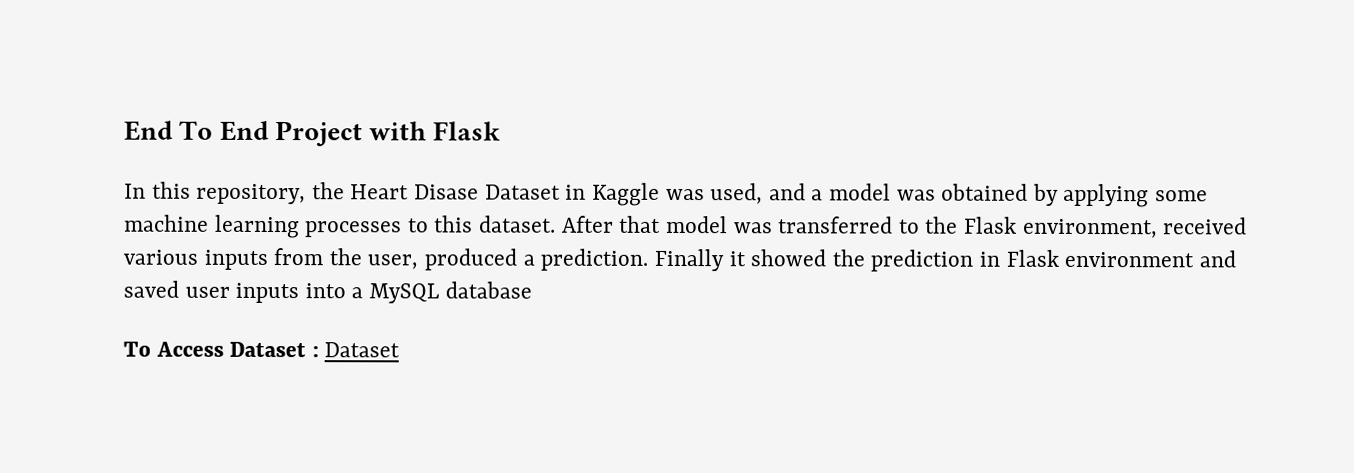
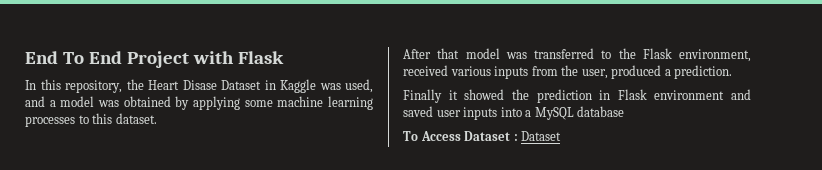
- In this repository, the Heart Disase Dataset in Kaggle was used, and a model was obtained by applying some machine learning processes to this dataset. After that model was transferred to the Flask environment, received various inputs from the user, produced a prediction. Finally it showed the prediction in Flask environment and saved user inputs into a MySQL database
+ In this repository, the Heart Disase Dataset in Kaggle was used, and a model was obtained by applying some machine learning processes to this dataset.
+ After that model was transferred to the Flask environment, received various inputs from the user, produced a prediction.
+ Finally it showed the prediction in Flask environment and saved user inputs into a MySQL database

